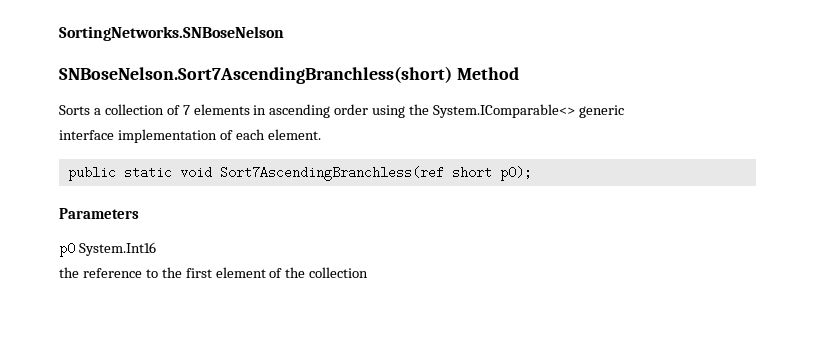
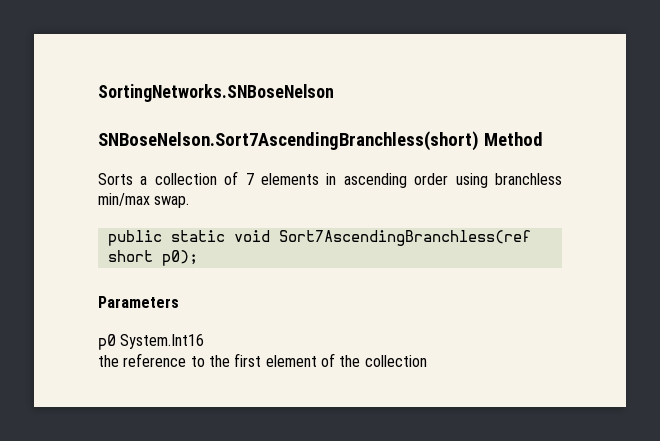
- Sorts a collection of 7 elements in ascending order using the System.IComparable<> generic
- interface implementation of each element.
+ Sorts a collection of 7 elements in ascending order using branchless min/max swap.

